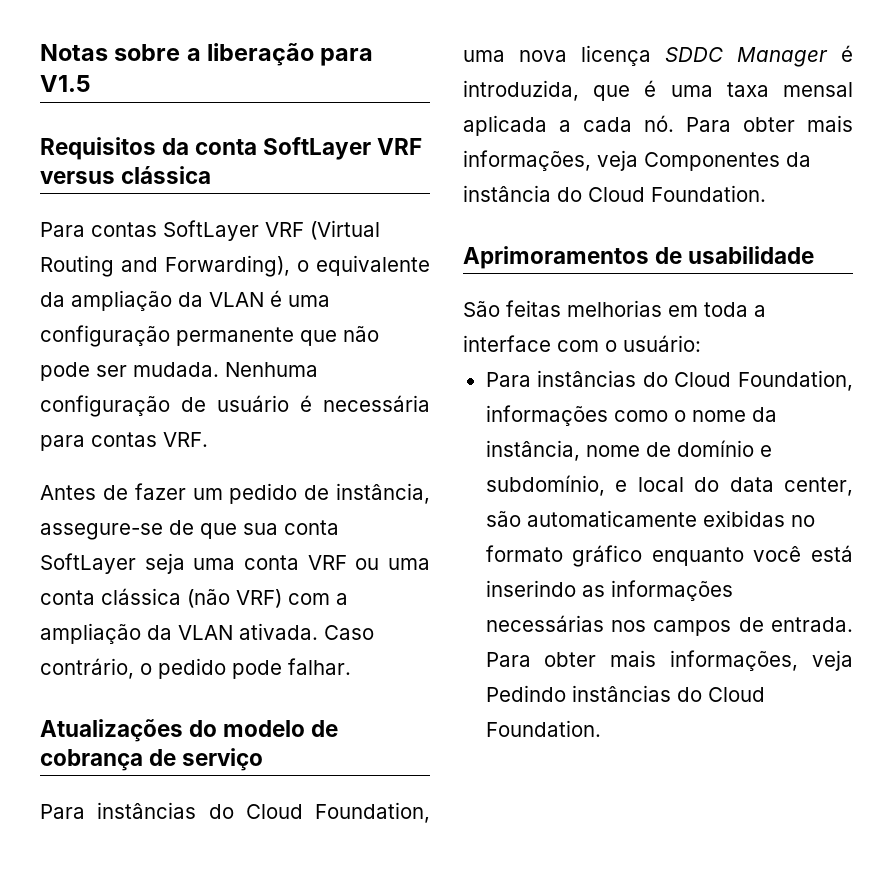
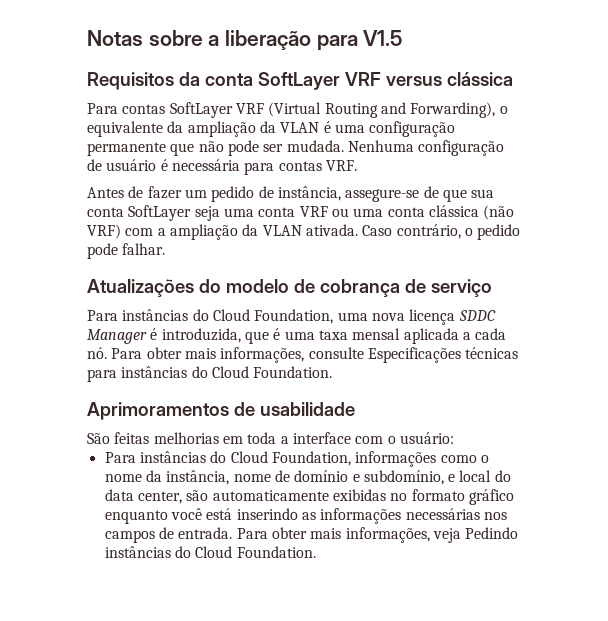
- Para obter mais informações, veja Componentes da instância do Cloud Foundation.
+ Para obter mais informações, consulte Especificações técnicas para instâncias do Cloud Foundation.

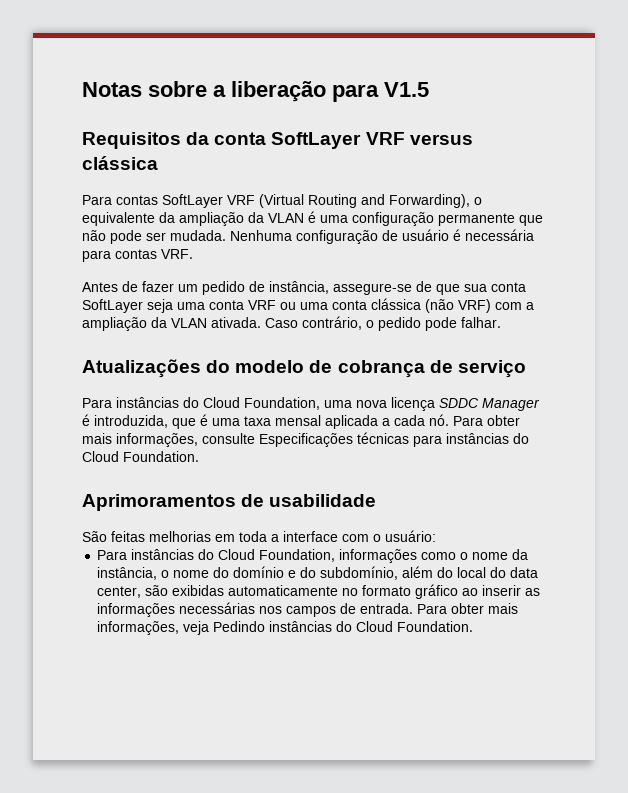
- Para instâncias do Cloud Foundation, informações como o nome da instância, nome de domínio e subdomínio, e local do data center, são automaticamente exibidas no formato gráfico enquanto você está inserindo as informações necessárias nos campos de entrada.
+ Para instâncias do Cloud Foundation, informações como o nome da instância, o nome do domínio e do subdomínio, além do local do data center, são exibidas automaticamente no formato gráfico ao inserir as informações necessárias nos campos de entrada.

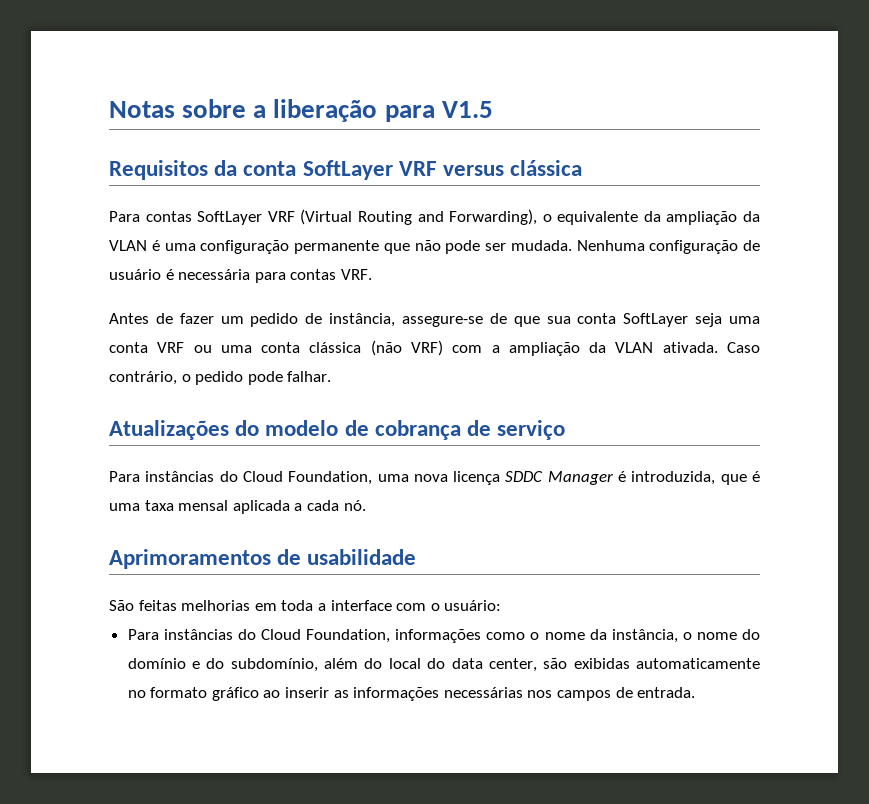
- Para obter mais informações, consulte Especificações técnicas para instâncias do Cloud Foundation.
- Para obter mais informações, veja Pedindo instâncias do Cloud Foundation.

